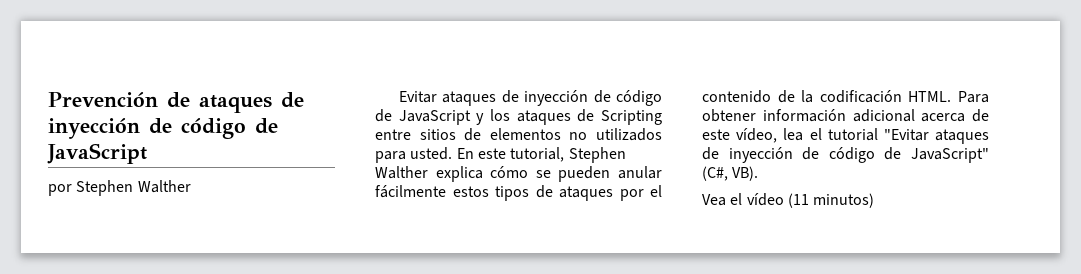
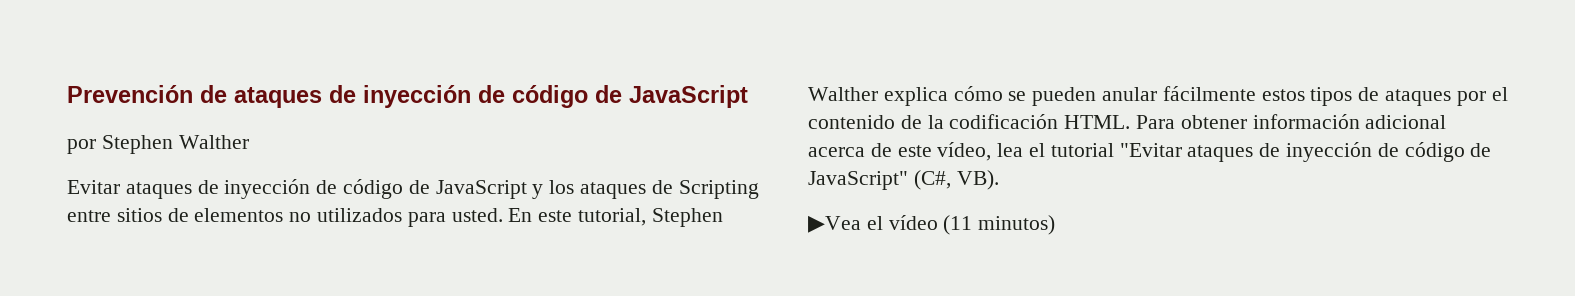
- Vea el vídeo (11 minutos)
+ ▶Vea el vídeo (11 minutos)

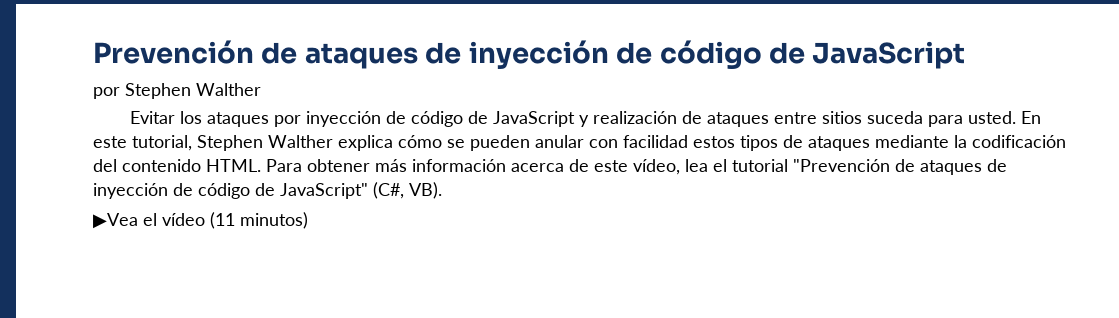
- Evitar ataques de inyección de código de JavaScript y los ataques de Scripting entre sitios de elementos no utilizados para usted.
+ Evitar los ataques por inyección de código de JavaScript y realización de ataques entre sitios suceda para usted.
- En este tutorial, Stephen Walther explica cómo se pueden anular fácilmente estos tipos de ataques por el contenido de la codificación HTML.
+ En este tutorial, Stephen Walther explica cómo se pueden anular con facilidad estos tipos de ataques mediante la codificación del contenido HTML.
- Para obtener información adicional acerca de este vídeo, lea el tutorial "Evitar ataques de inyección de código de JavaScript" (C#, VB).
+ Para obtener más información acerca de este vídeo, lea el tutorial "Prevención de ataques de inyección de código de JavaScript" (C#, VB).

